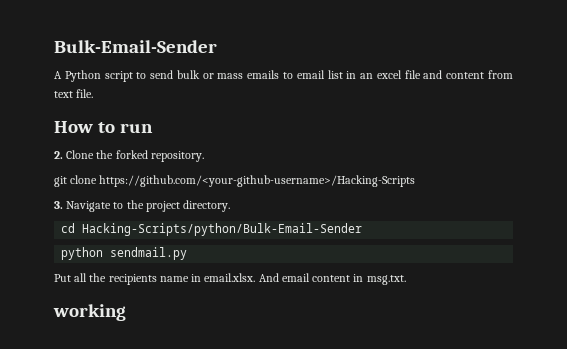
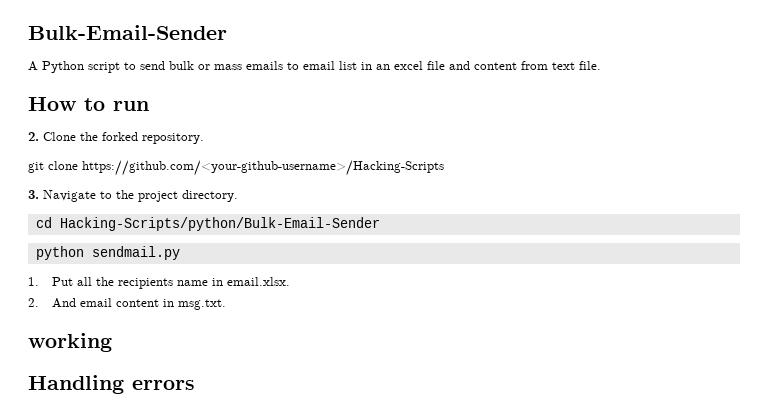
- Put all the recipients name in email.xlsx. And email content in msg.txt.
+ 1. Put all the recipients name in email.xlsx.
+ 2. And email content in msg.txt.
+ Handling errors

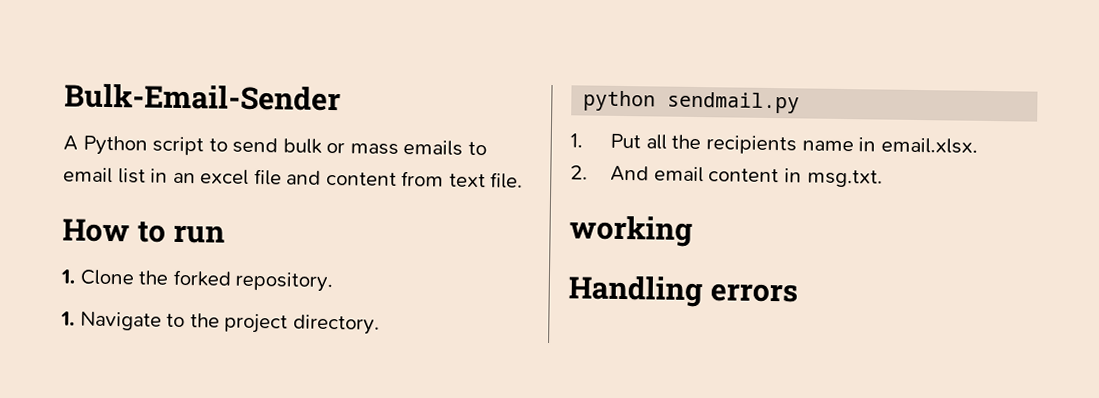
- 2. Clone the forked repository.
+ 1. Clone the forked repository.
- git clone https://github.com/<your-github-username>/Hacking-Scripts
- 3. Navigate to the project directory.
+ 1. Navigate to the project directory.
- cd Hacking-Scripts/python/Bulk-Email-Sender

